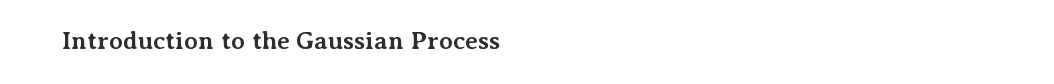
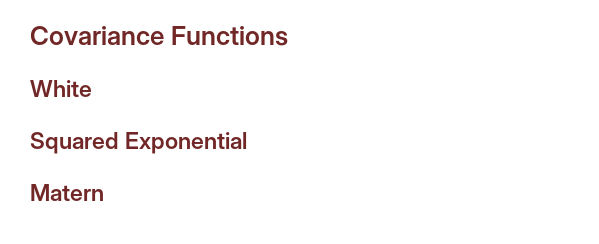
- Introduction to the Gaussian Process
+ Covariance Functions
+ White
+ Squared Exponential
+ Matern

